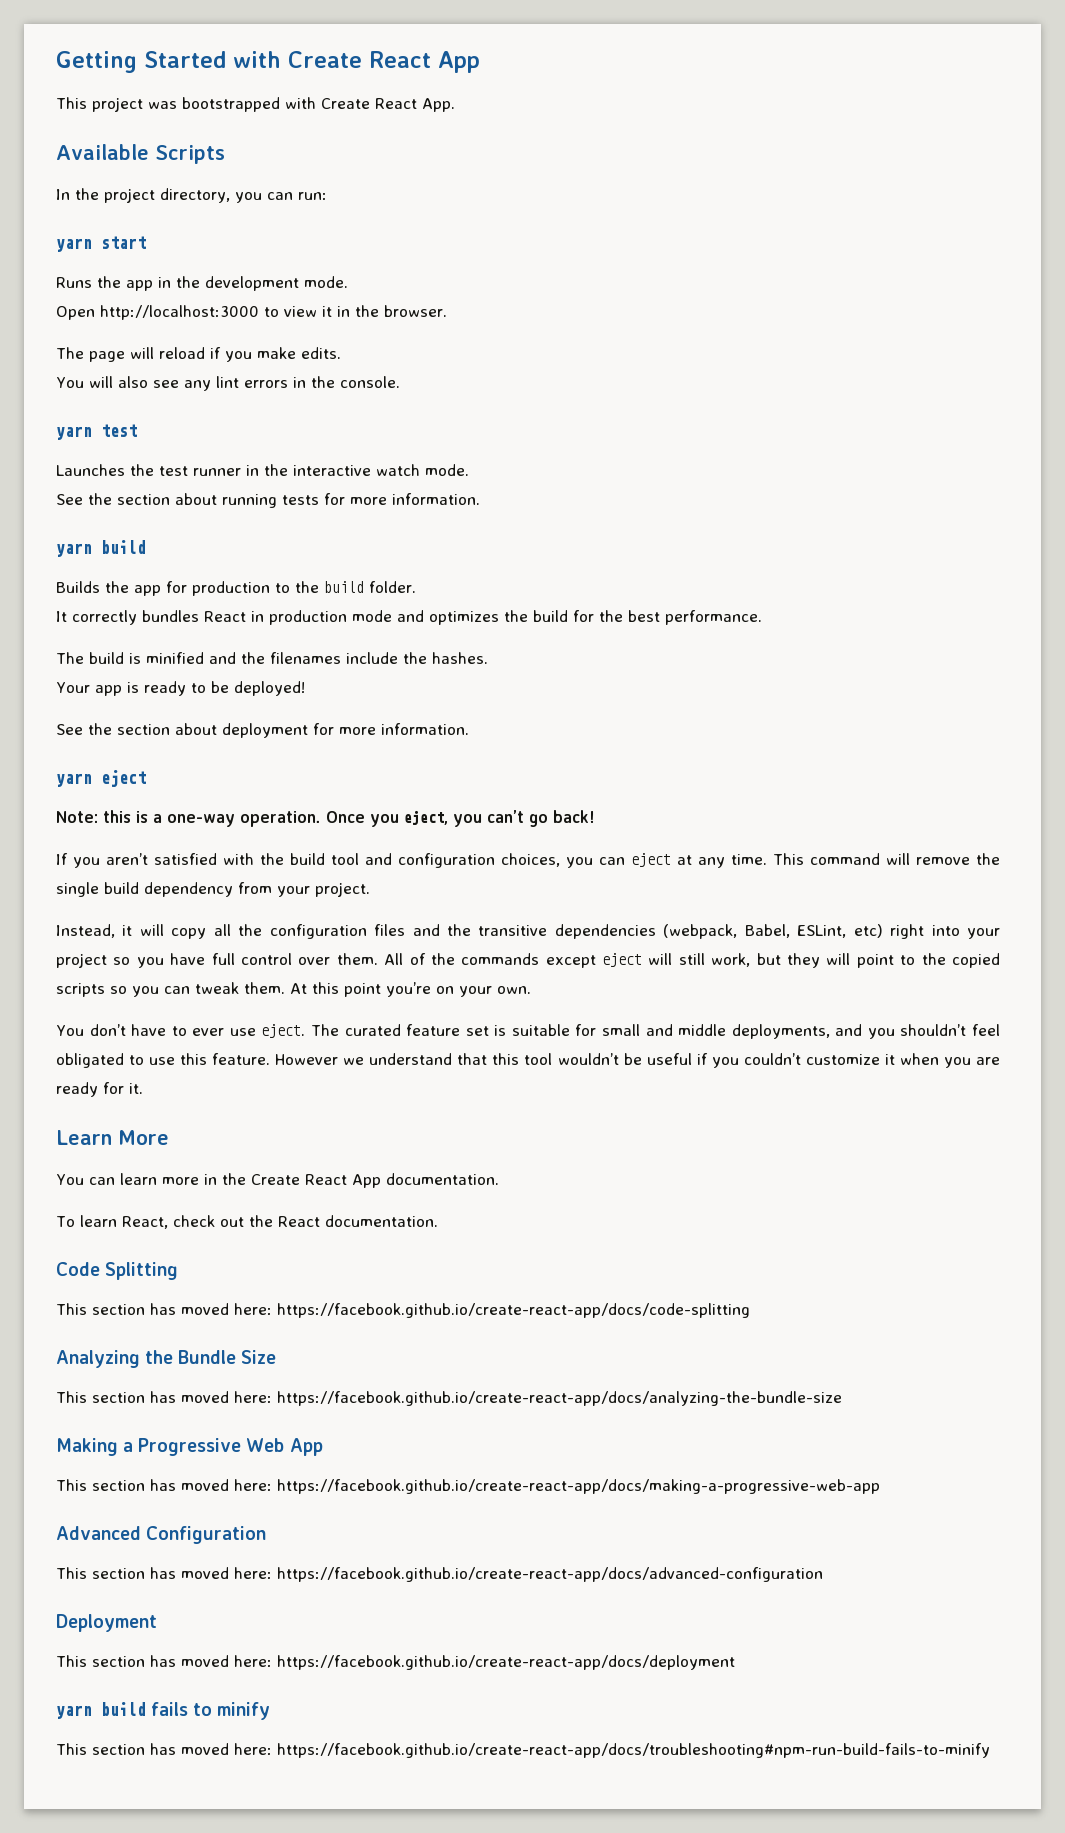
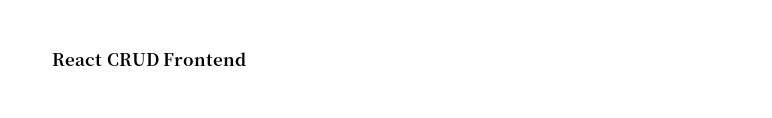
- Getting Started with Create React App
- This project was bootstrapped with Create React App.
- Available Scripts
- In the project directory, you can run:
- yarn start
- Runs the app in the development mode.
- Open http://localhost:3000 to view it in the browser.
- The page will reload if you make edits.
- You will also see any lint errors in the console.
- yarn test
- Launches the test runner in the interactive watch mode.
- See the section about running tests for more information.
- yarn build
- Builds the app for production to the build folder.
- It correctly bundles React in production mode and optimizes the build for the best performance.
- The build is minified and the filenames include the hashes.
- Your app is ready to be deployed!
- See the section about deployment for more information.
- yarn eject
- Note: this is a one-way operation. Once you eject, you can’t go back!
- If you aren’t satisfied with the build tool and configuration choices, you can eject at any time. This command will remove the single build dependency from your project.
- Instead, it will copy all the configuration files and the transitive dependencies (webpack, Babel, ESLint, etc) right into your project so you have full control over them. All of the commands except eject will still work, but they will point to the copied scripts so you can tweak them. At this point you’re on your own.
- You don’t have to ever use eject. The curated feature set is suitable for small and middle deployments, and you shouldn’t feel obligated to use this feature. However we understand that this tool wouldn’t be useful if you couldn’t customize it when you are ready for it.
- Learn More
- You can learn more in the Create React App documentation.
- To learn React, check out the React documentation.
- Code Splitting
- This section has moved here: https://facebook.github.io/create-react-app/docs/code-splitting
- Analyzing the Bundle Size
- This section has moved here: https://facebook.github.io/create-react-app/docs/analyzing-the-bundle-size
- Making a Progressive Web App
- This section has moved here: https://facebook.github.io/create-react-app/docs/making-a-progressive-web-app
- Advanced Configuration
- This section has moved here: https://facebook.github.io/create-react-app/docs/advanced-configuration
- Deployment
- This section has moved here: https://facebook.github.io/create-react-app/docs/deployment
- yarn build fails to minify
- This section has moved here: https://facebook.github.io/create-react-app/docs/troubleshooting#npm-run-build-fails-to-minify
+ React CRUD Frontend

